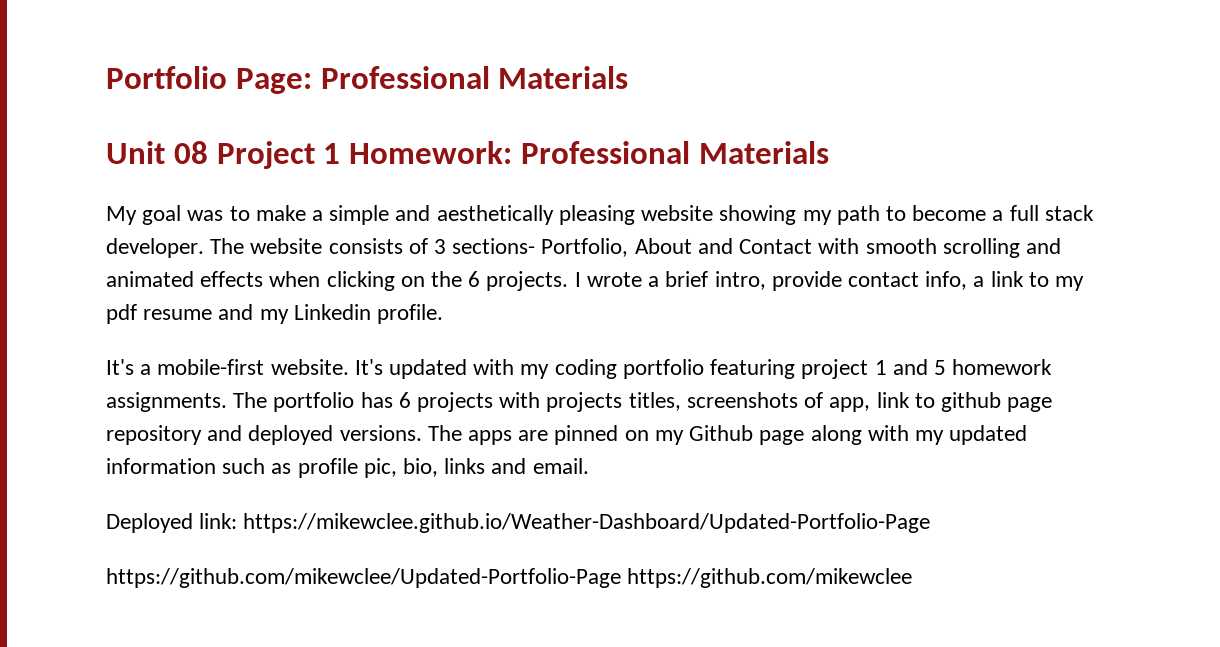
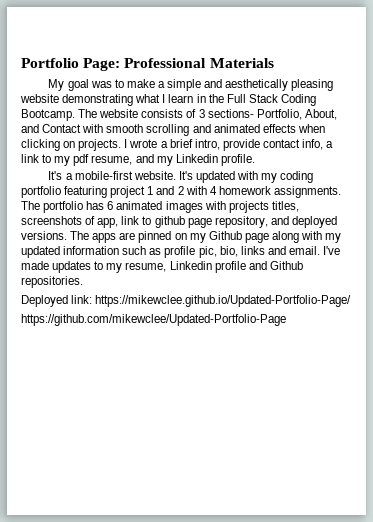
- Unit 08 Project 1 Homework: Professional Materials
- My goal was to make a simple and aesthetically pleasing website showing my path to become a full stack developer.
+ My goal was to make a simple and aesthetically pleasing website demonstrating what I learn in the Full Stack Coding Bootcamp.
- The website consists of 3 sections- Portfolio, About and Contact with smooth scrolling and animated effects when clicking on the 6 projects.
+ The website consists of 3 sections- Portfolio, About, and Contact with smooth scrolling and animated effects when clicking on projects.
- I wrote a brief intro, provide contact info, a link to my pdf resume and my Linkedin profile.
+ I wrote a brief intro, provide contact info, a link to my pdf resume, and my Linkedin profile.
- It's updated with my coding portfolio featuring project 1 and 5 homework assignments.
+ It's updated with my coding portfolio featuring project 1 and 2 with 4 homework assignments.
- The portfolio has 6 projects with projects titles, screenshots of app, link to github page repository and deployed versions.
+ The portfolio has 6 animated images with projects titles, screenshots of app, link to github page repository, and deployed versions.
+ I've made updates to my resume, Linkedin profile and Github repositories.
- Deployed link: https://mikewclee.github.io/Weather-Dashboard/Updated-Portfolio-Page
+ Deployed link: https://mikewclee.github.io/Updated-Portfolio-Page/
- https://github.com/mikewclee/Updated-Portfolio-Page https://github.com/mikewclee
+ https://github.com/mikewclee/Updated-Portfolio-Page

